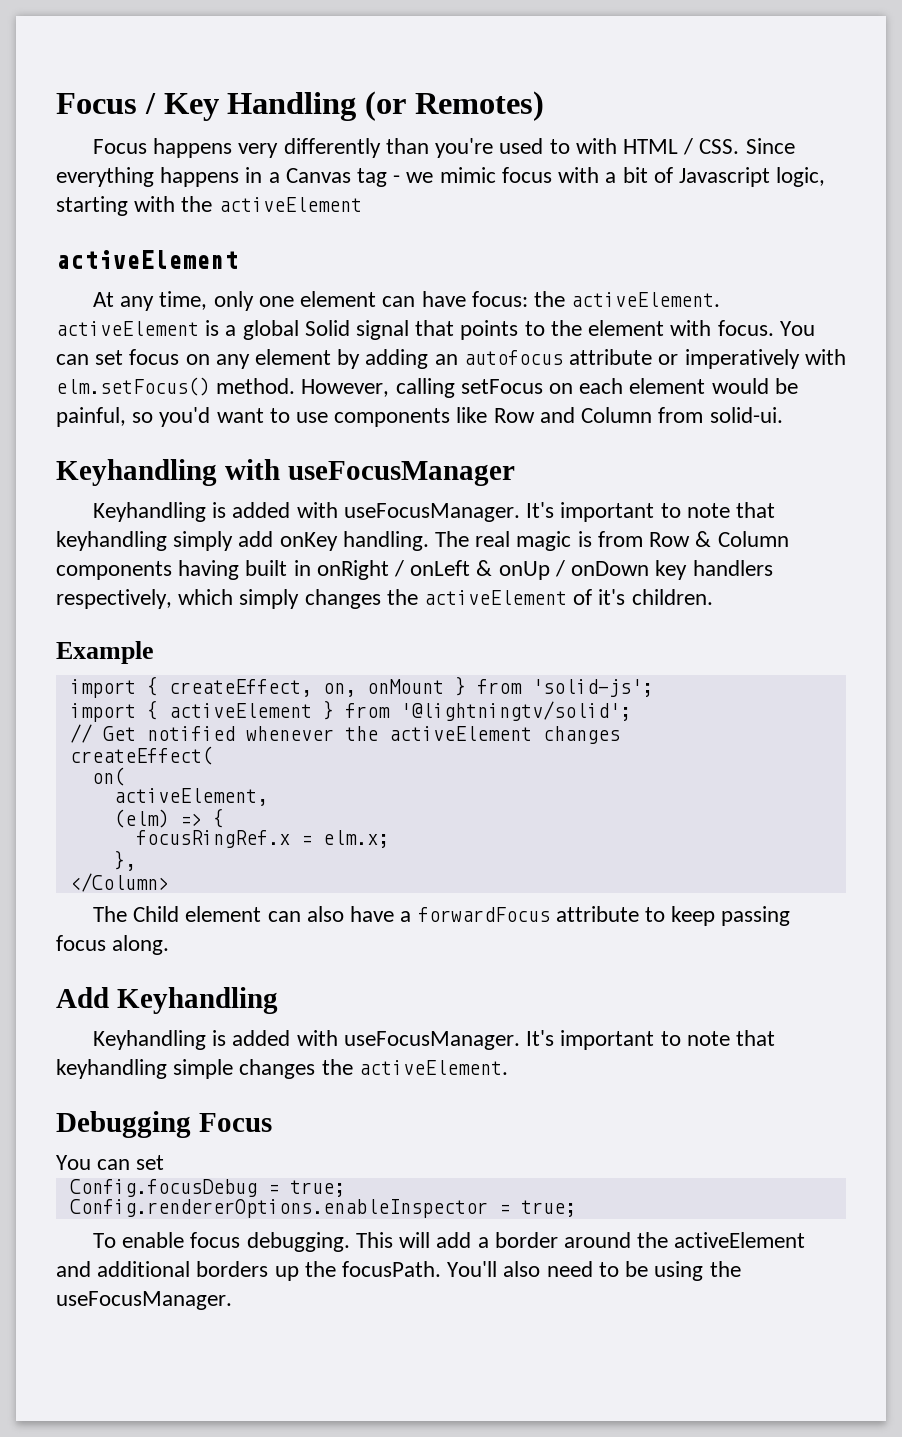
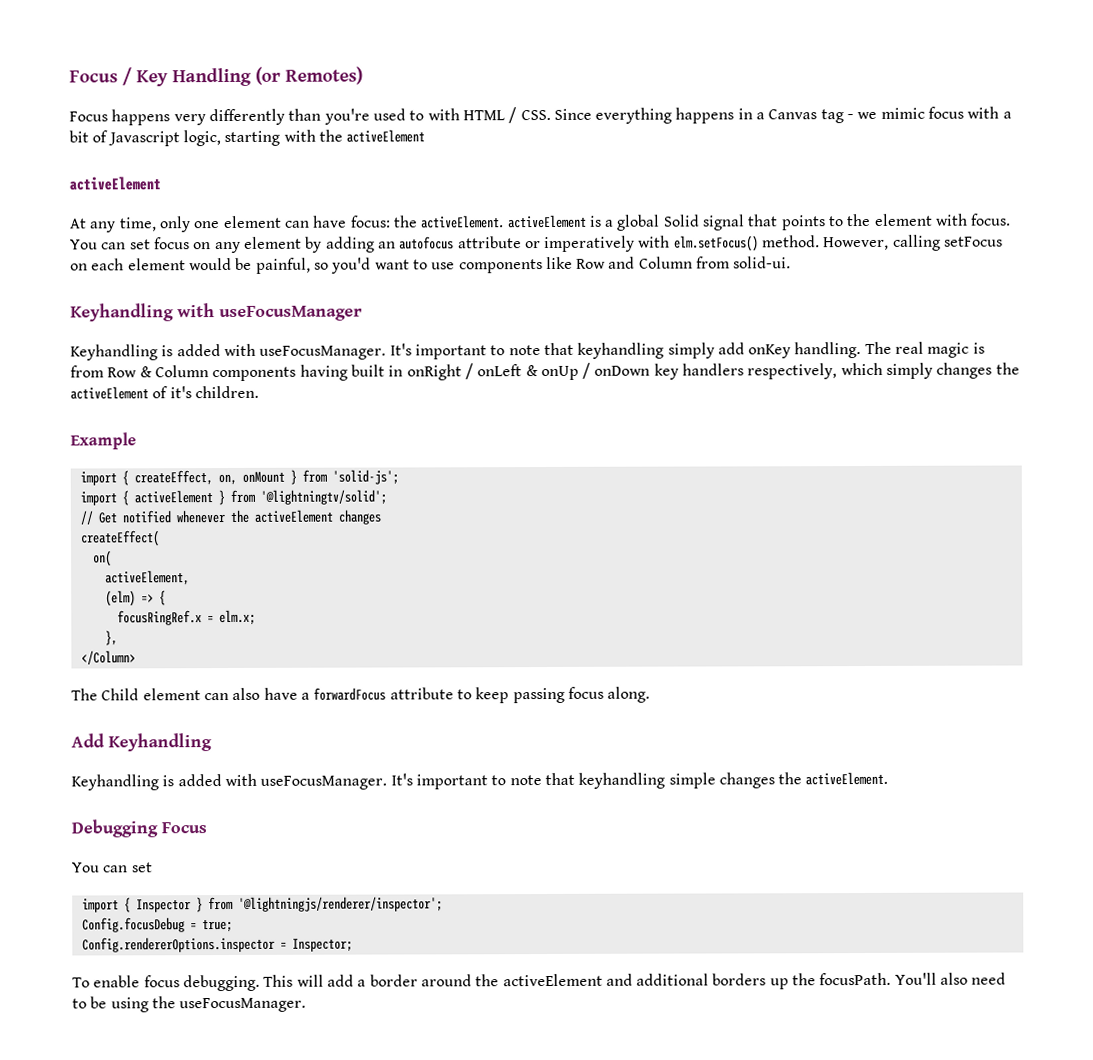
+ import { Inspector } from '@lightningjs/renderer/inspector';
- Config.rendererOptions.enableInspector = true;
+ Config.rendererOptions.inspector = Inspector;

